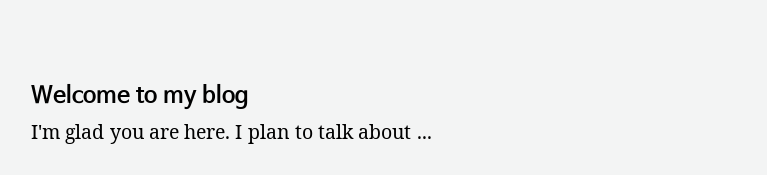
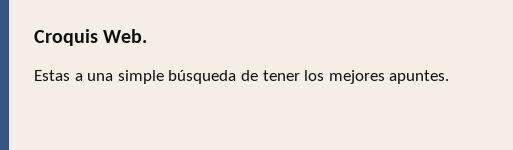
- Welcome to my blog
- I'm glad you are here. I plan to talk about ...
+ Croquis Web.
+ Estas a una simple búsqueda de tener los mejores apuntes.

